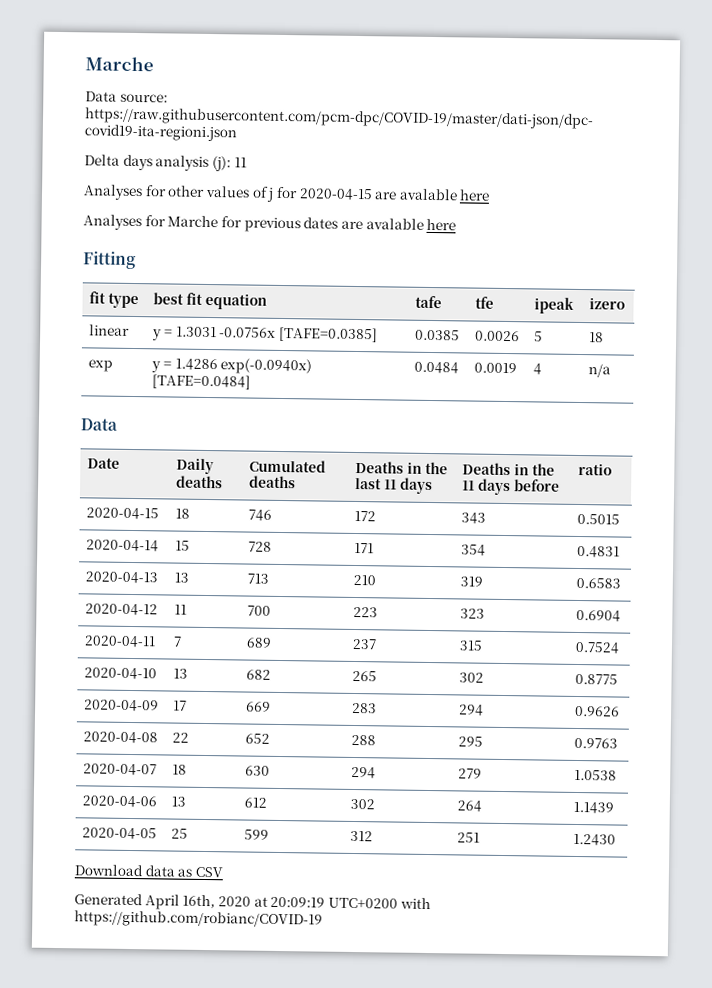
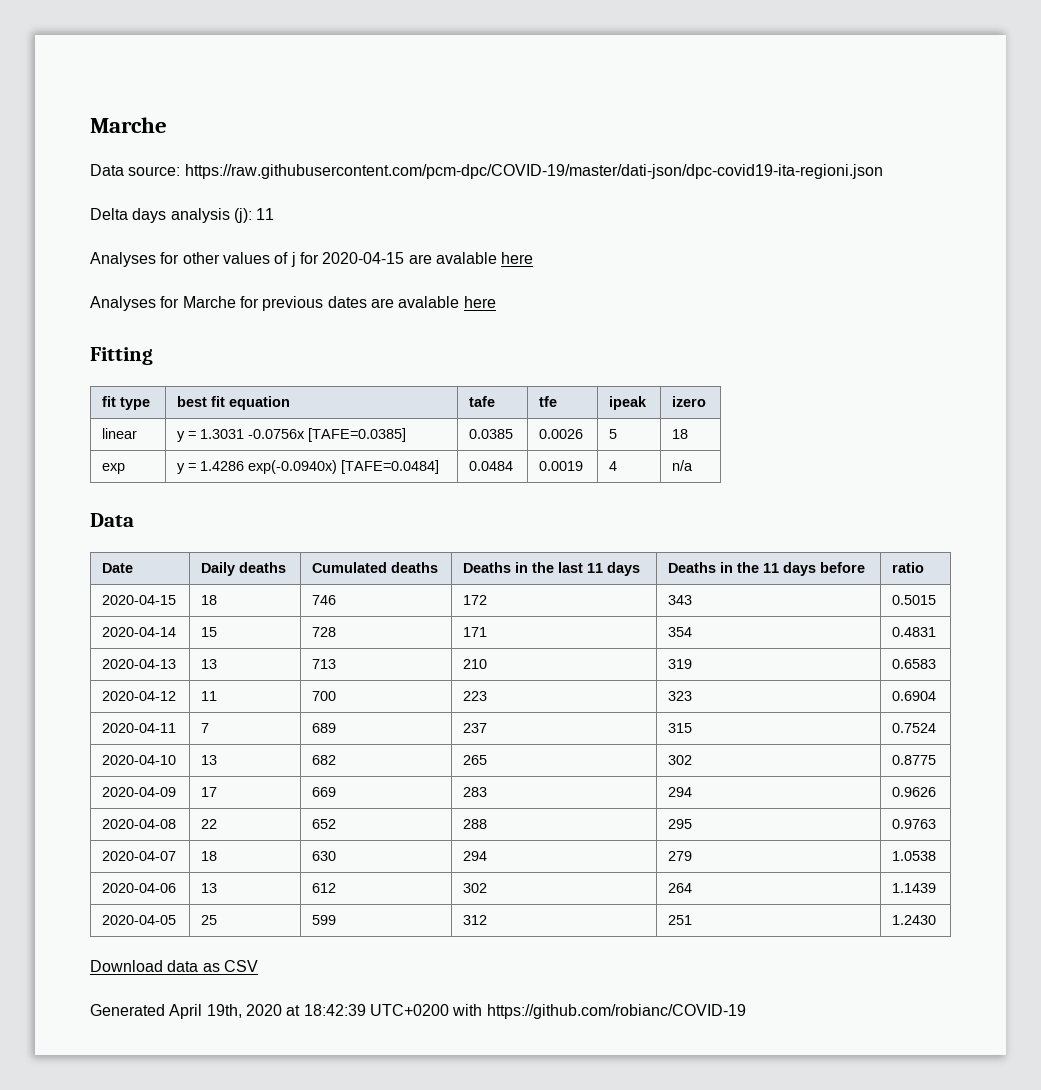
- Generated April 16th, 2020 at 20:09:19 UTC+0200 with https://github.com/robianc/COVID-19
+ Generated April 19th, 2020 at 18:42:39 UTC+0200 with https://github.com/robianc/COVID-19

